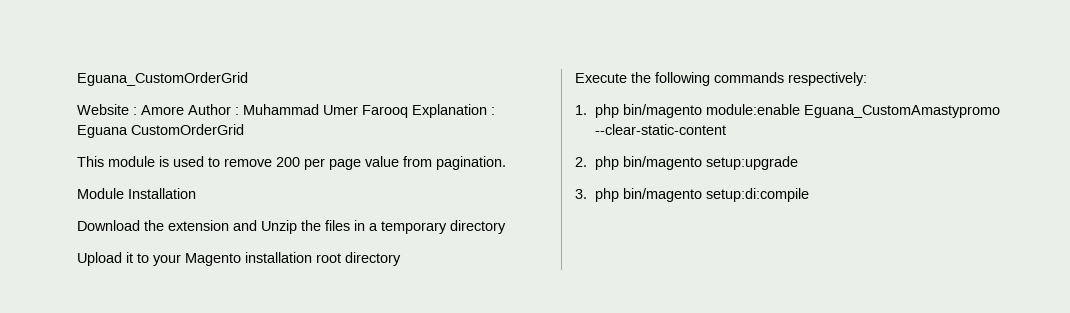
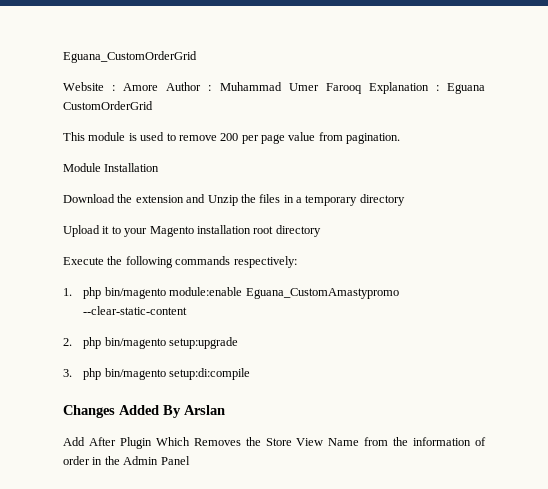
+ Changes Added By Arslan
+ Add After Plugin Which Removes the Store View Name from the information of order in the Admin Panel

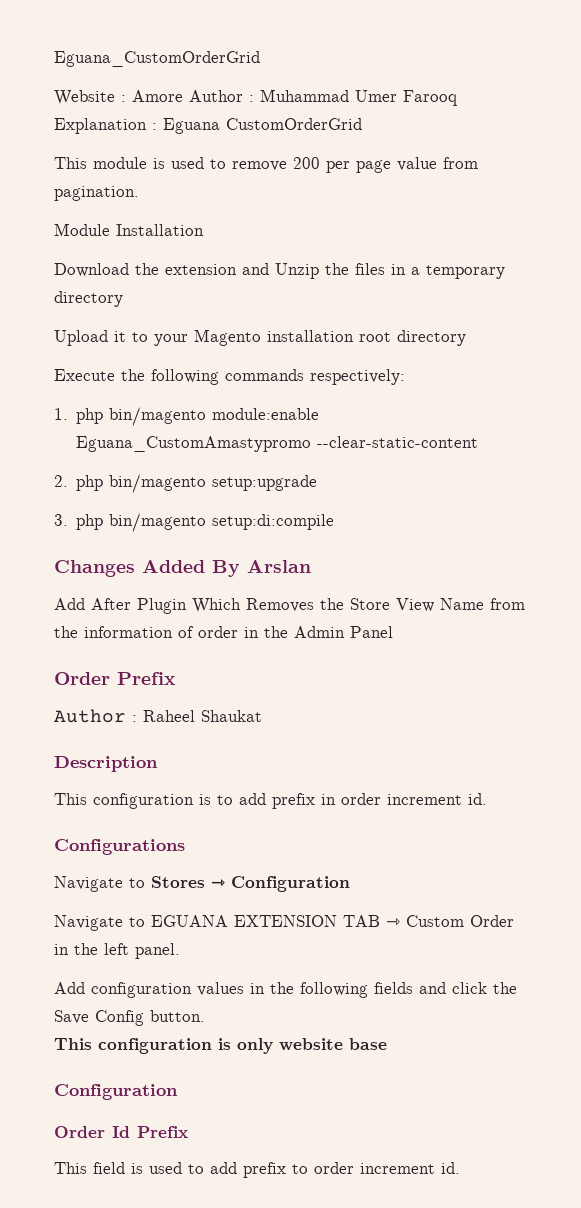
+ Order Prefix
+ Author : Raheel Shaukat
+ Description
+ This configuration is to add prefix in order increment id.
+ Configurations
+ Navigate to Stores ⇾ Configuration
+ Navigate to EGUANA EXTENSION TAB ⇾ Custom Order in the left panel.
+ Add configuration values in the following fields and click the Save Config button.
+ This configuration is only website base
+ Configuration
+ Order Id Prefix
+ This field is used to add prefix to order increment id.

